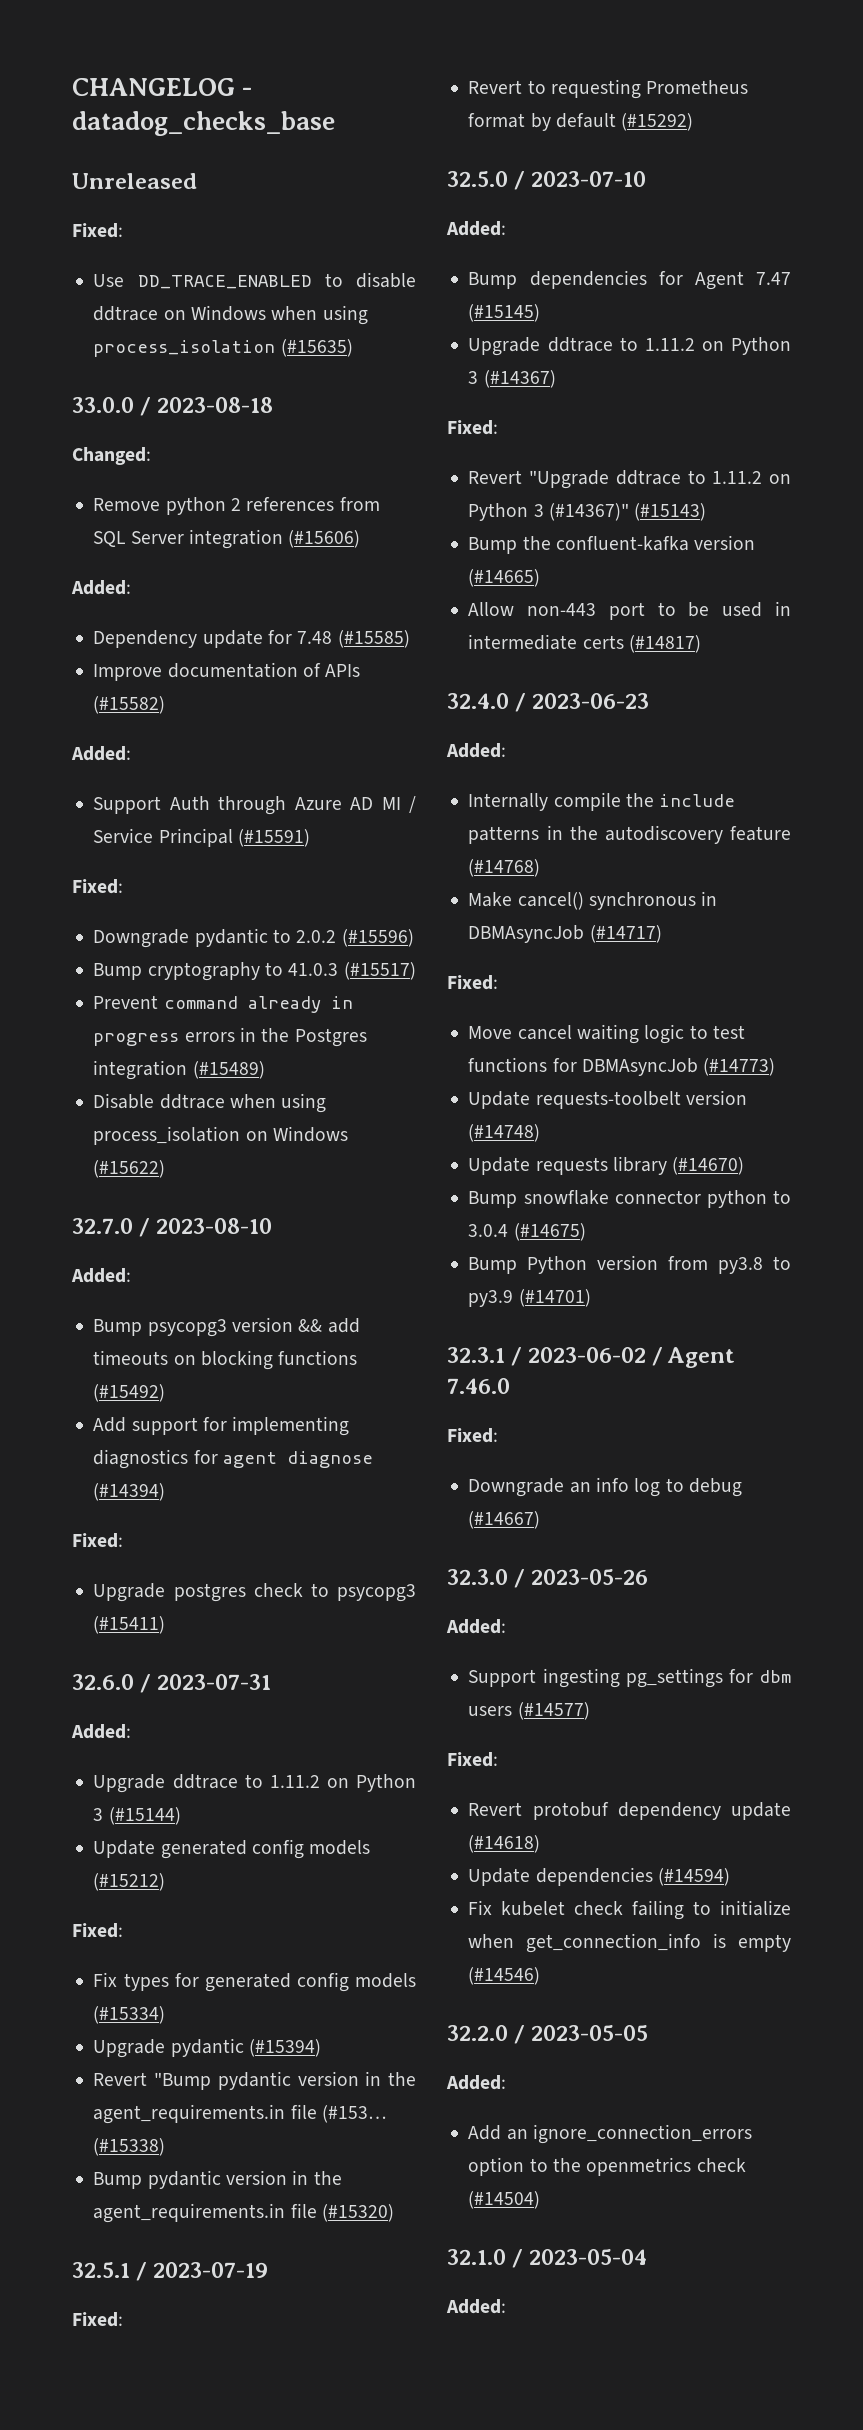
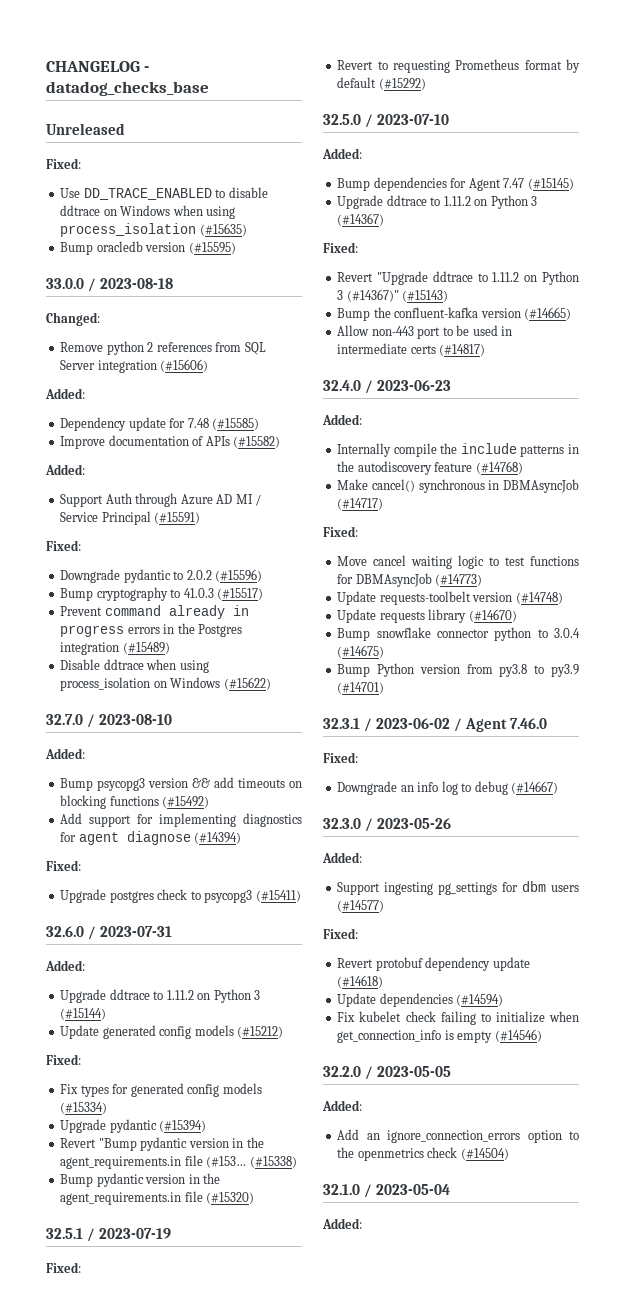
+ Bump oracledb version (#15595)

